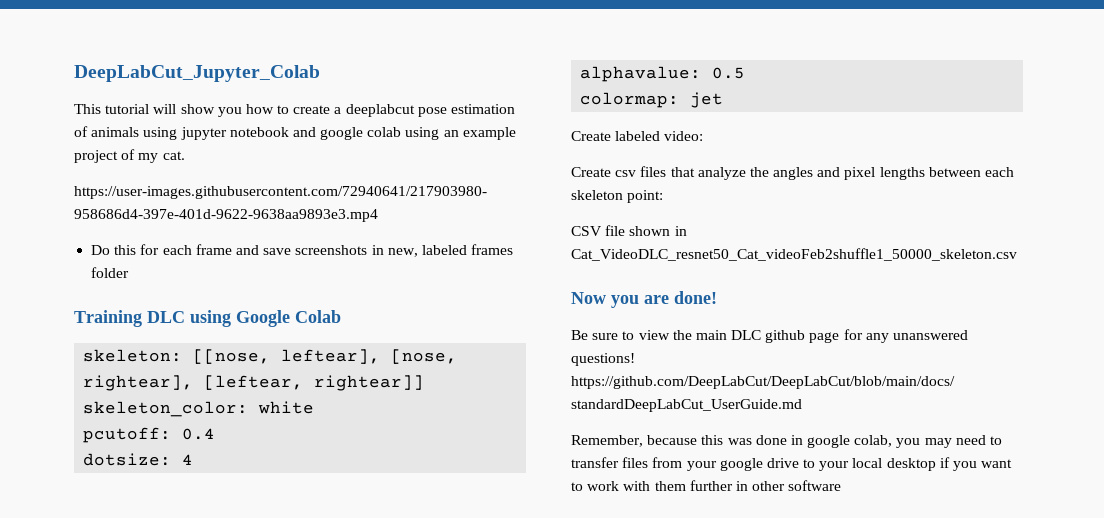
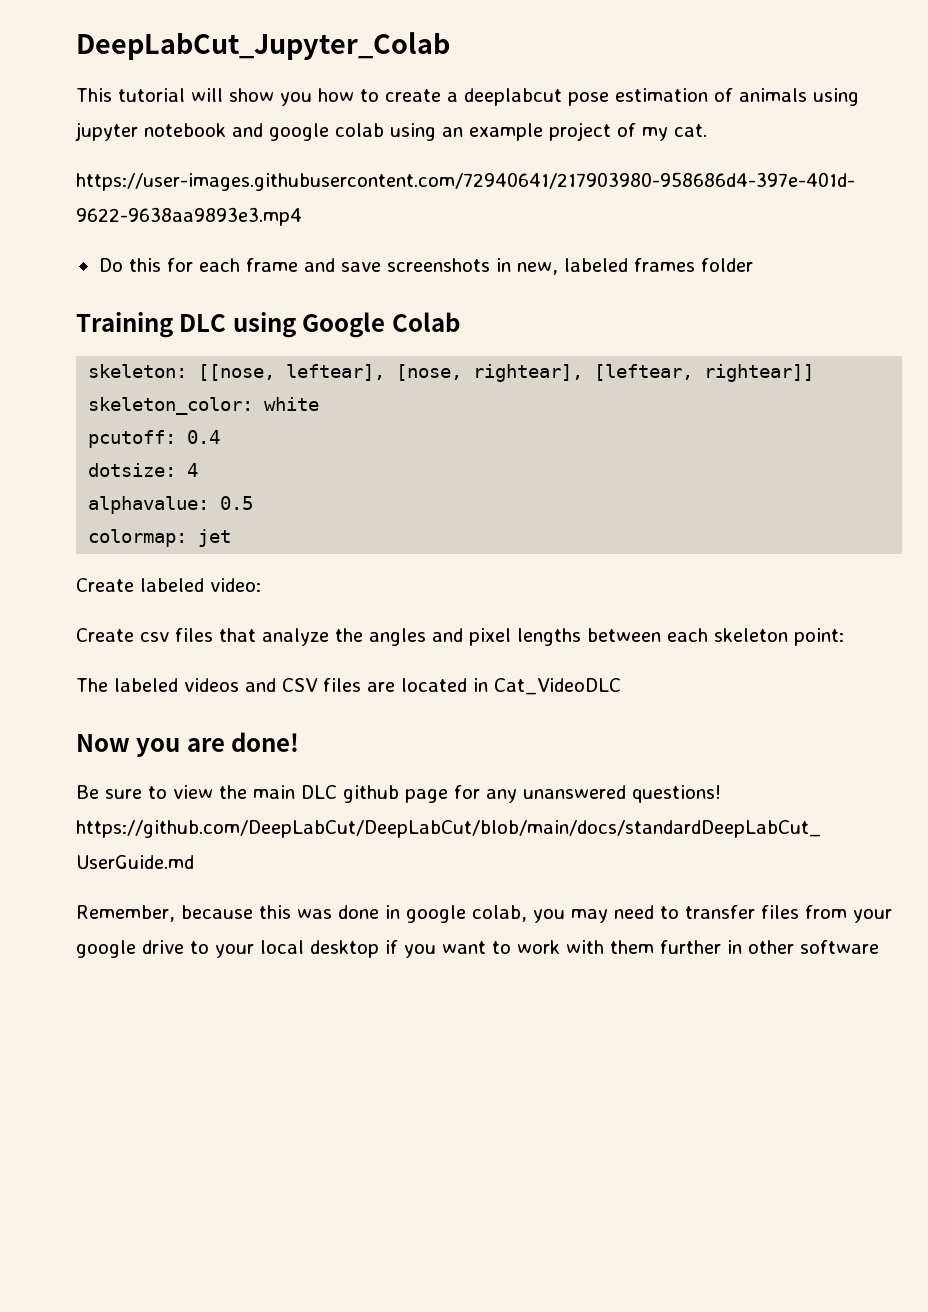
- CSV file shown in Cat_VideoDLC_resnet50_Cat_videoFeb2shuffle1_50000_skeleton.csv
+ The labeled videos and CSV files are located in Cat_VideoDLC

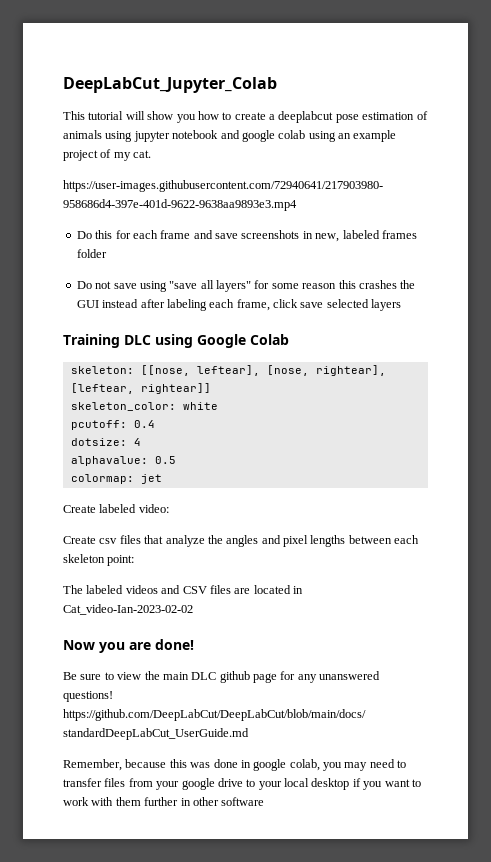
+ Do not save using "save all layers" for some reason this crashes the GUI instead after labeling each frame, click save selected layers
- The labeled videos and CSV files are located in Cat_VideoDLC
+ The labeled videos and CSV files are located in Cat_video-Ian-2023-02-02

